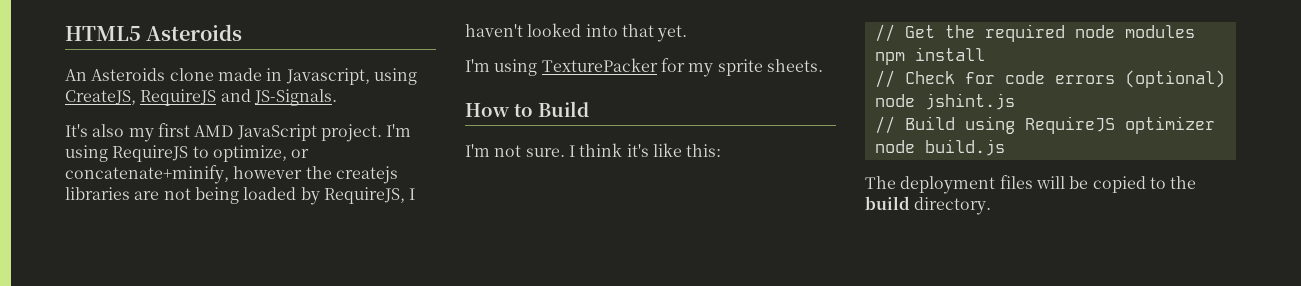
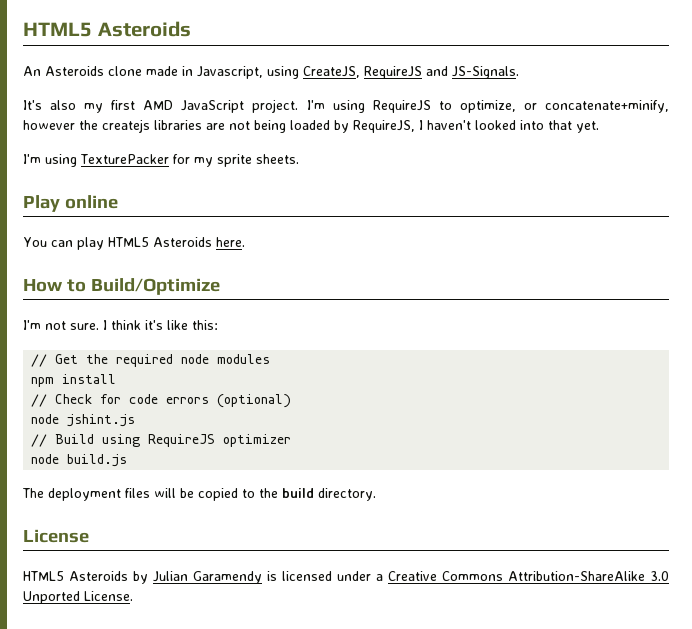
+ Play online
+ You can play HTML5 Asteroids here.
- How to Build
+ How to Build/Optimize
+ License
+ HTML5 Asteroids by Julian Garamendy is licensed under a Creative Commons Attribution-ShareAlike 3.0 Unported License.

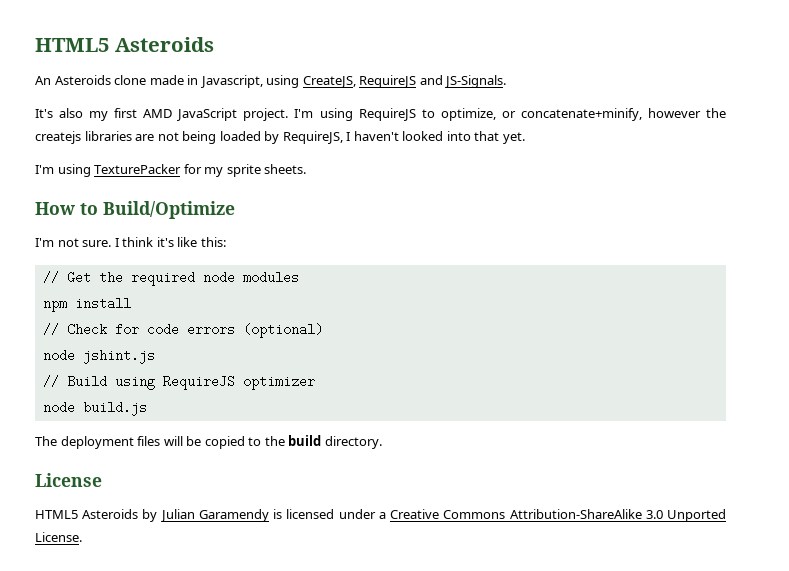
- Play online
- You can play HTML5 Asteroids here.

